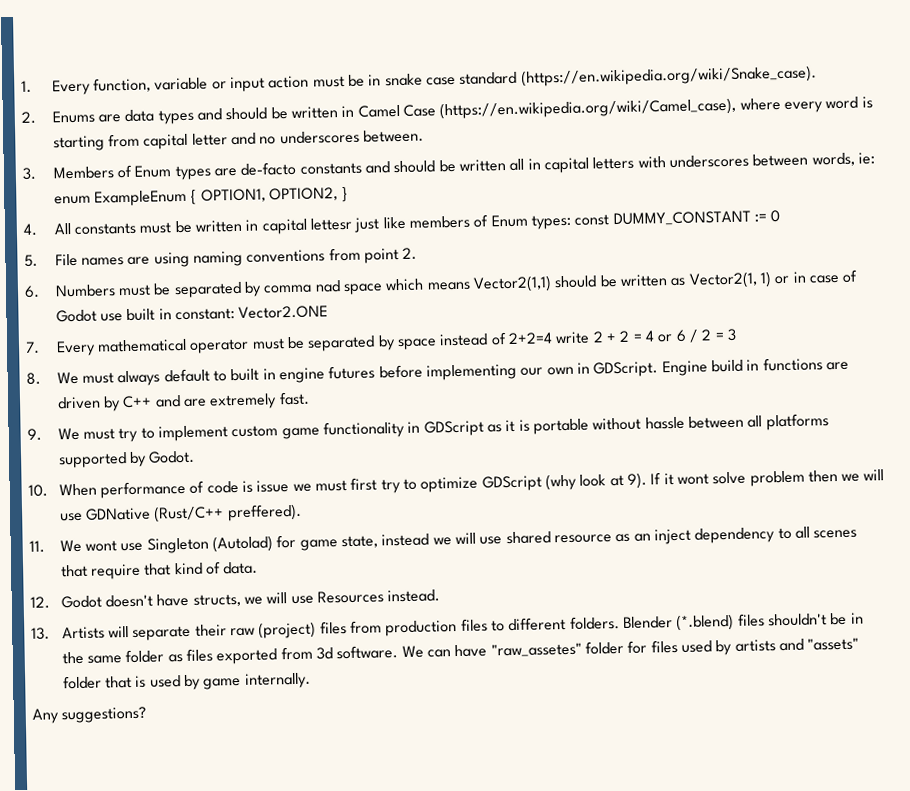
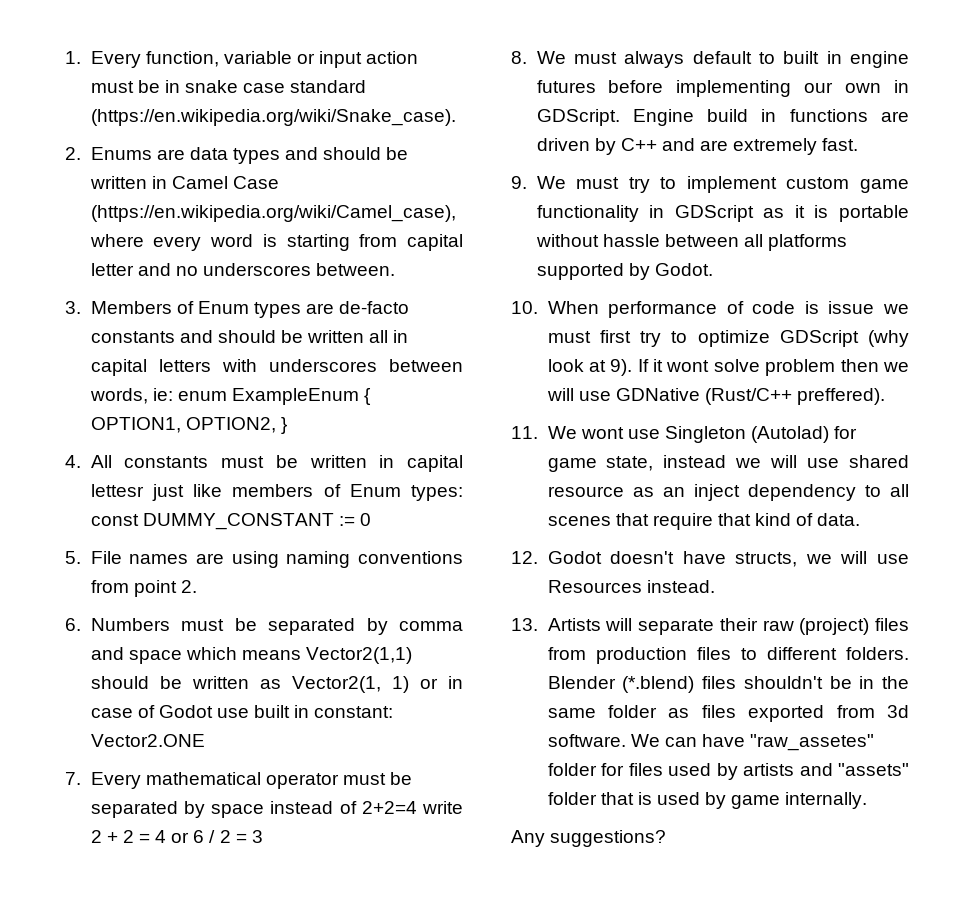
- 6. Numbers must be separated by comma nad space which means Vector2(1,1) should be written as Vector2(1, 1) or in case of Godot use built in constant: Vector2.ONE
+ 6. Numbers must be separated by comma and space which means Vector2(1,1) should be written as Vector2(1, 1) or in case of Godot use built in constant: Vector2.ONE

